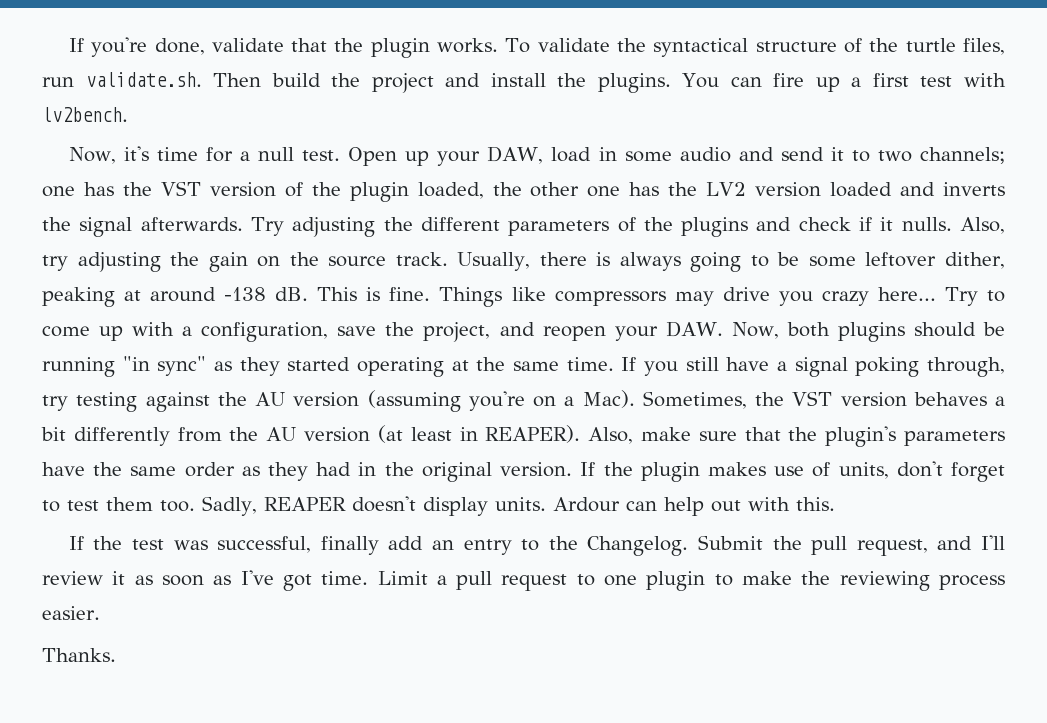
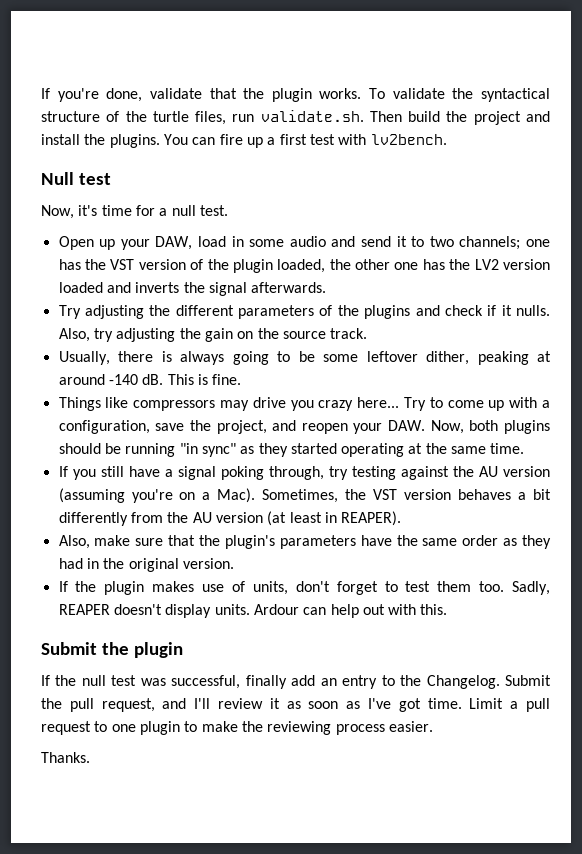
+ Null test
- Now, it's time for a null test. Open up your DAW, load in some audio and send it to two channels; one has the VST version of the plugin loaded, the other one has the LV2 version loaded and inverts the signal afterwards. Try adjusting the different parameters of the plugins and check if it nulls.
+ Now, it's time for a null test.
+ Open up your DAW, load in some audio and send it to two channels; one has the VST version of the plugin loaded, the other one has the LV2 version loaded and inverts the signal afterwards.
+ Try adjusting the different parameters of the plugins and check if it nulls.
- Also, try adjusting the gain on the source track. Usually, there is always going to be some leftover dither, peaking at around -138 dB.
+ Also, try adjusting the gain on the source track.
+ Usually, there is always going to be some leftover dither, peaking at around -140 dB.
- This is fine. Things like compressors may drive you crazy here...
+ This is fine.
+ Things like compressors may drive you crazy here...
- Try to come up with a configuration, save the project, and reopen your DAW. Now, both plugins should be running "in sync" as they started operating at the same time. If you still have a signal poking through, try testing against the AU version (assuming you're on a Mac).
+ Try to come up with a configuration, save the project, and reopen your DAW. Now, both plugins should be running "in sync" as they started operating at the same time.
+ If you still have a signal poking through, try testing against the AU version (assuming you're on a Mac).
- Sometimes, the VST version behaves a bit differently from the AU version (at least in REAPER). Also, make sure that the plugin's parameters have the same order as they had in the original version. If the plugin makes use of units, don't forget to test them too.
+ Sometimes, the VST version behaves a bit differently from the AU version (at least in REAPER).
+ Also, make sure that the plugin's parameters have the same order as they had in the original version.
+ If the plugin makes use of units, don't forget to test them too.
- If the test was successful, finally add an entry to the Changelog.
+ Submit the plugin
+ If the null test was successful, finally add an entry to the Changelog.

